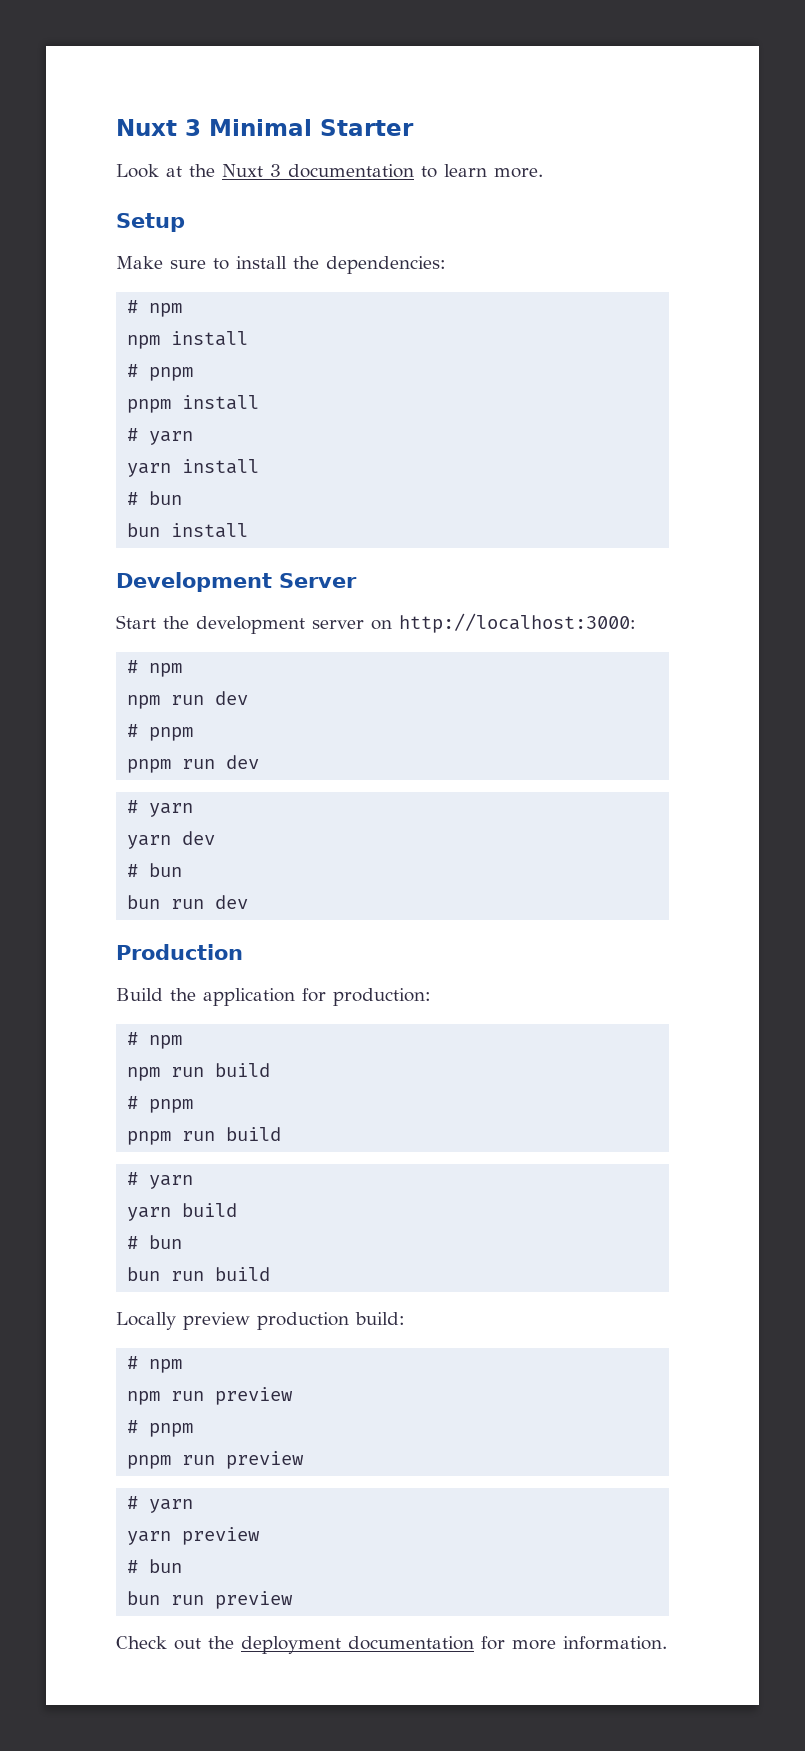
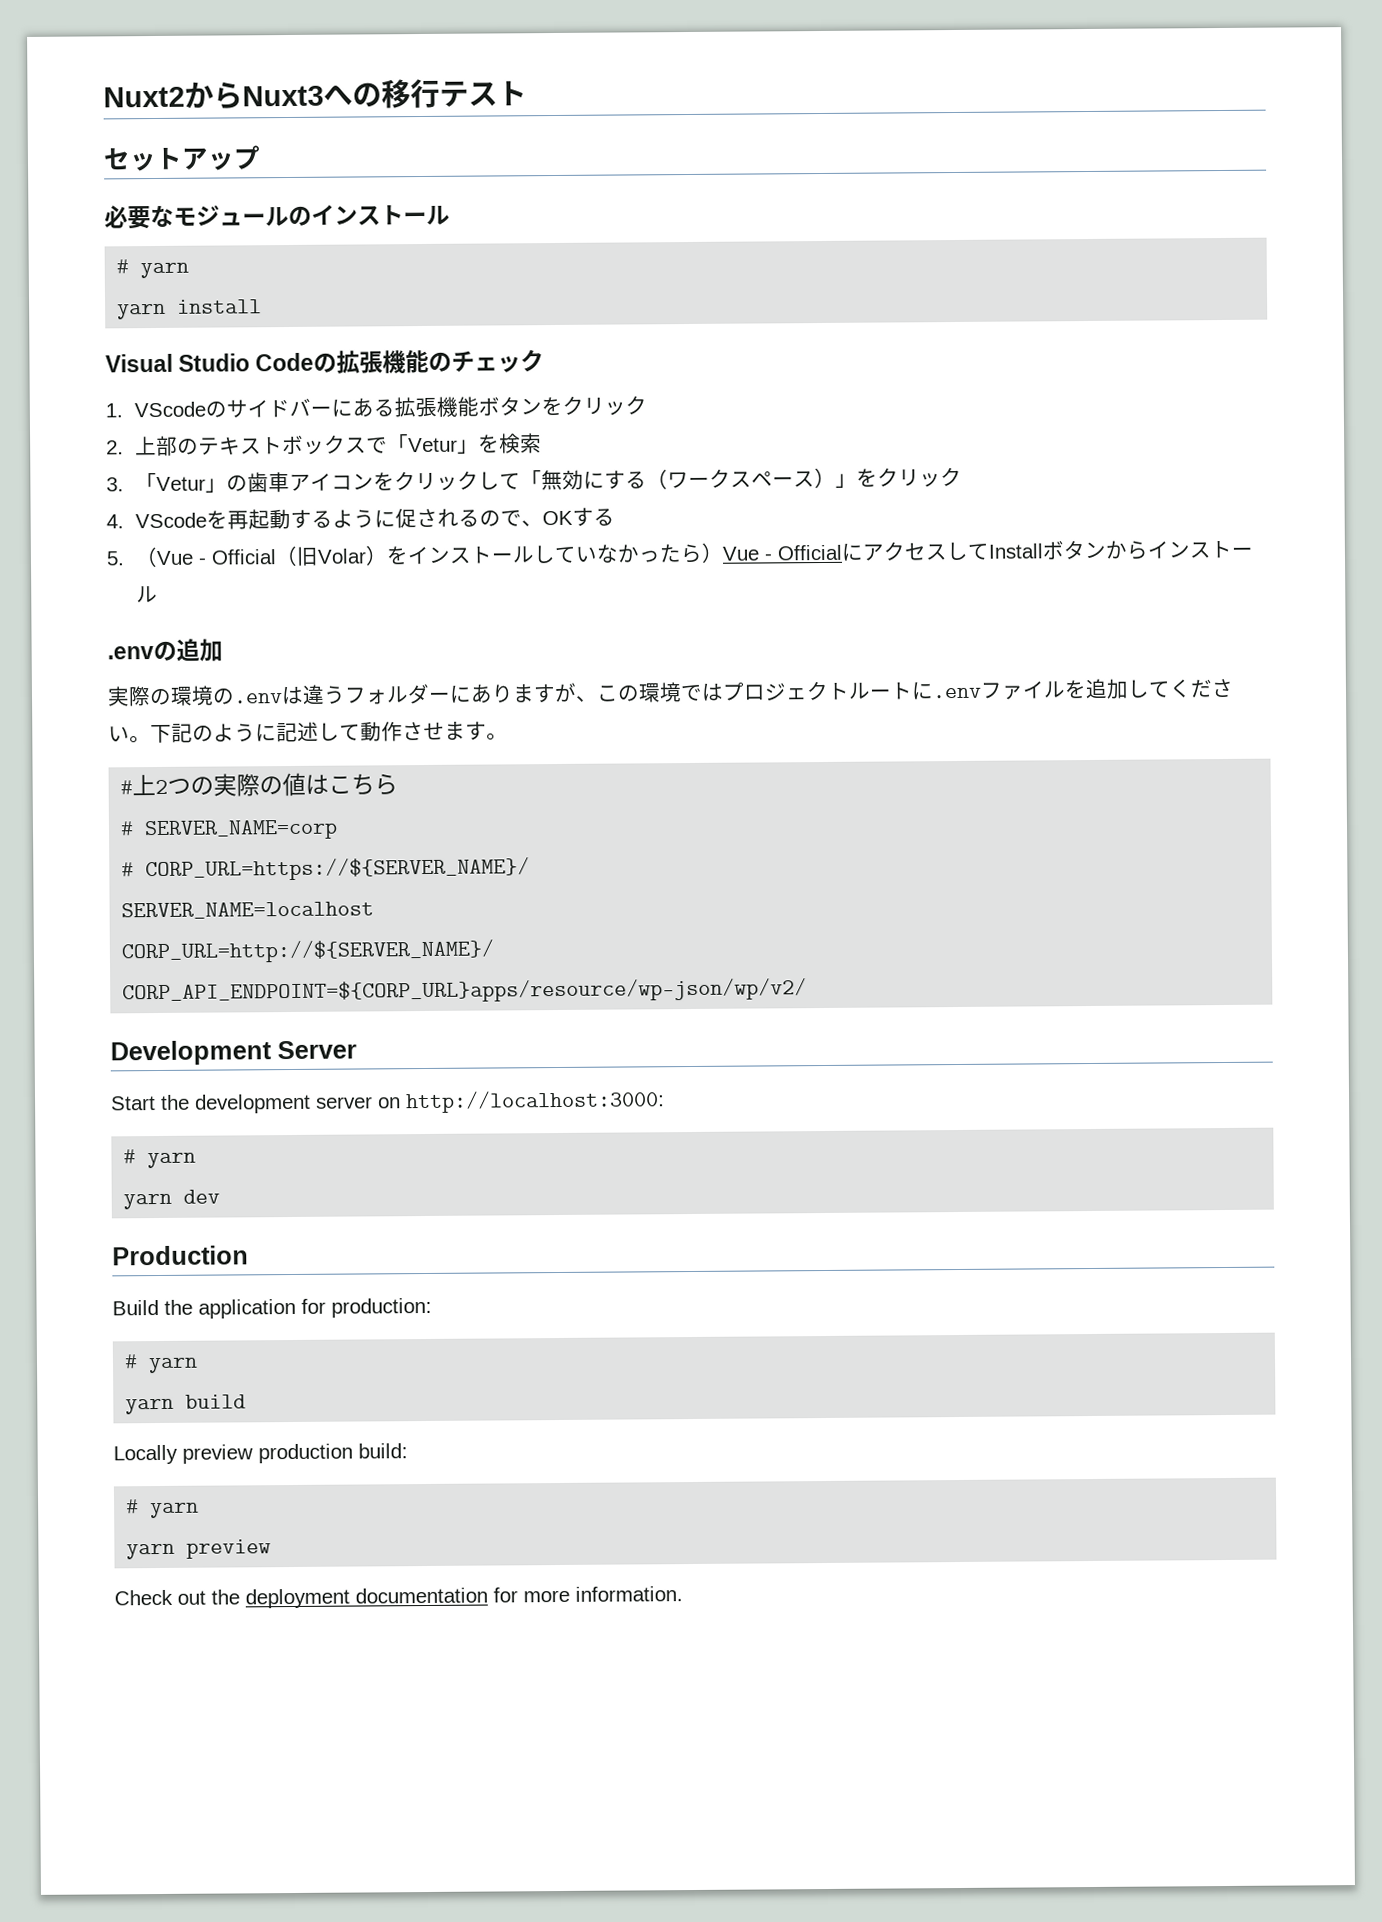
- Nuxt 3 Minimal Starter
- Look at the Nuxt 3 documentation to learn more.
- Setup
- Make sure to install the dependencies:
- # npm
- npm install
- # pnpm
- pnpm install
+ Nuxt2からNuxt3への移行テスト
+ セットアップ
+ 必要なモジュールのインストール
  # yarn
  yarn install
- # bun
- bun install
+ Visual Studio Codeの拡張機能のチェック
+ 1. VScodeのサイドバーにある拡張機能ボタンをクリック
+ 2.上部のテキストボックスで「Vetur」を検索
+ 3.「Vetur」の歯車アイコンをクリックして「無効にする（ワークスペース）」をクリック
+ 4. VScodeを再起動するように促されるので、OKする
+ 5.（Vue - Official（旧Volar）をインストールしていなかったら）Vue - OfficialにアクセスしてInstallボタンからインストール
+ .envの追加
+ 実際の環境の.envは違うフォルダーにありますが、この環境ではプロジェクトルートに.envファイルを追加してください。下記のように記述して動作させます。
+ #上2つの実際の値はこちら
+ # SERVER_NAME=corp
+ # CORP_URL=https://${SERVER_NAME}/
+ SERVER_NAME=localhost
+ CORP_URL=http://${SERVER_NAME}/
+ CORP_API_ENDPOINT=${CORP_URL}apps/resource/wp-json/wp/v2/
  Start the development server on http://localhost:3000:
- # npm
- npm run dev
- # pnpm
- pnpm run dev
  yarn dev
- # bun
- bun run dev
  Build the application for production:
- # npm
- npm run build
- # pnpm
- pnpm run build
  yarn build
- # bun
- bun run build
  Locally preview production build:
- # npm
- npm run preview
- # pnpm
- pnpm run preview
  yarn preview
- # bun
- bun run preview

